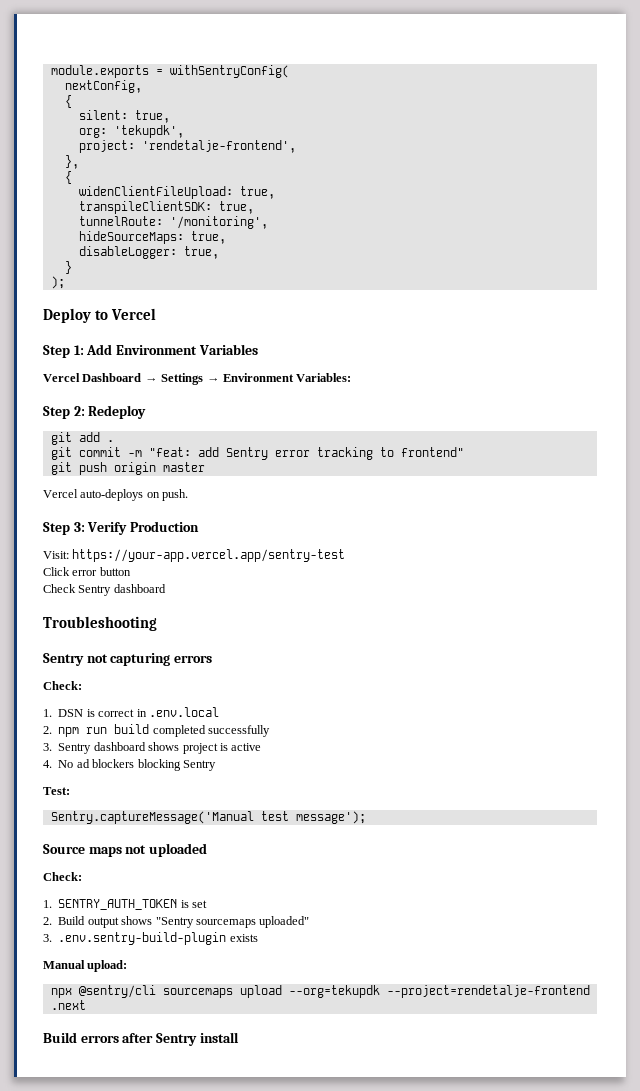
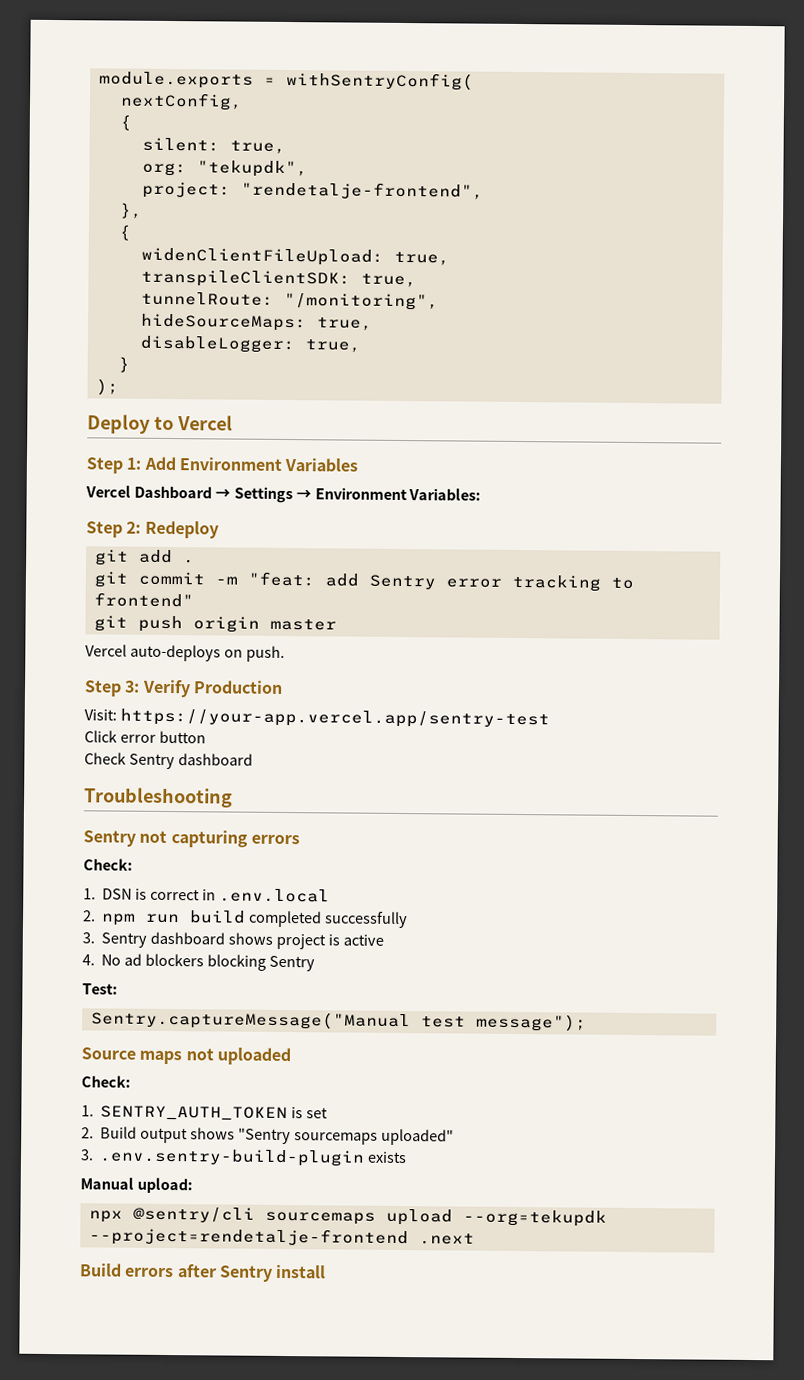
- org: 'tekupdk',
+ org: "tekupdk",
- project: 'rendetalje-frontend',
+ project: "rendetalje-frontend",
- tunnelRoute: '/monitoring',
+ tunnelRoute: "/monitoring",
- Sentry.captureMessage('Manual test message');
+ Sentry.captureMessage("Manual test message");

